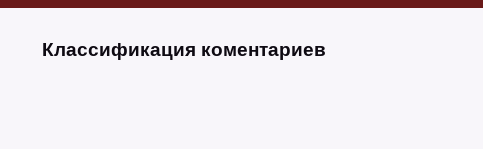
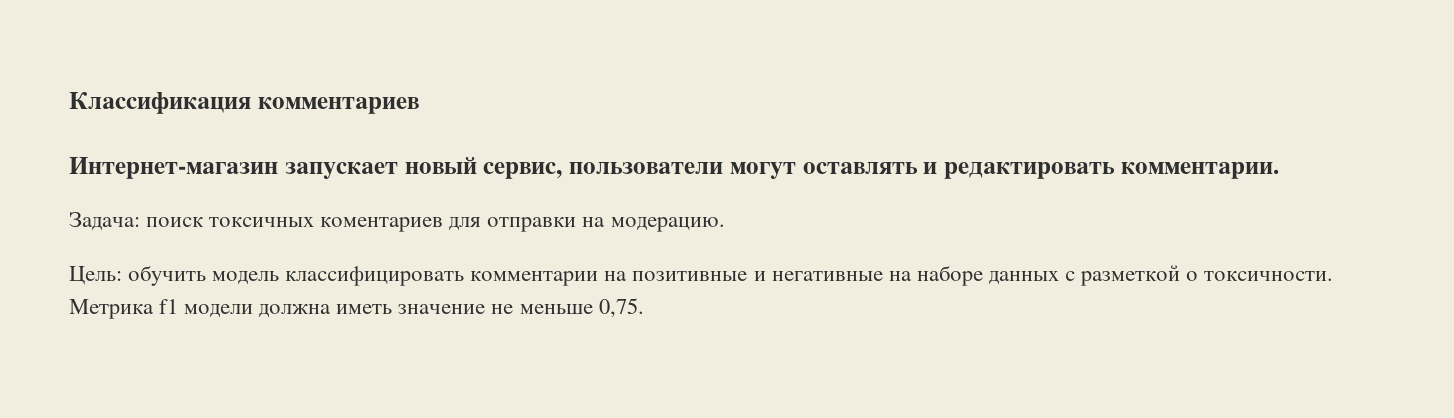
- Классификация коментариев
+ Классификация комментариев
+ Интернет-магазин запускает новый сервис, пользователи могут оставлять и редактировать комментарии.
+ Задача: поиск токсичных коментариев для отправки на модерацию.
+ Цель: обучить модель классифицировать комментарии на позитивные и негативные на наборе данных с разметкой о токсичности. Метрика f1 модели должна иметь значение не меньше 0,75.

